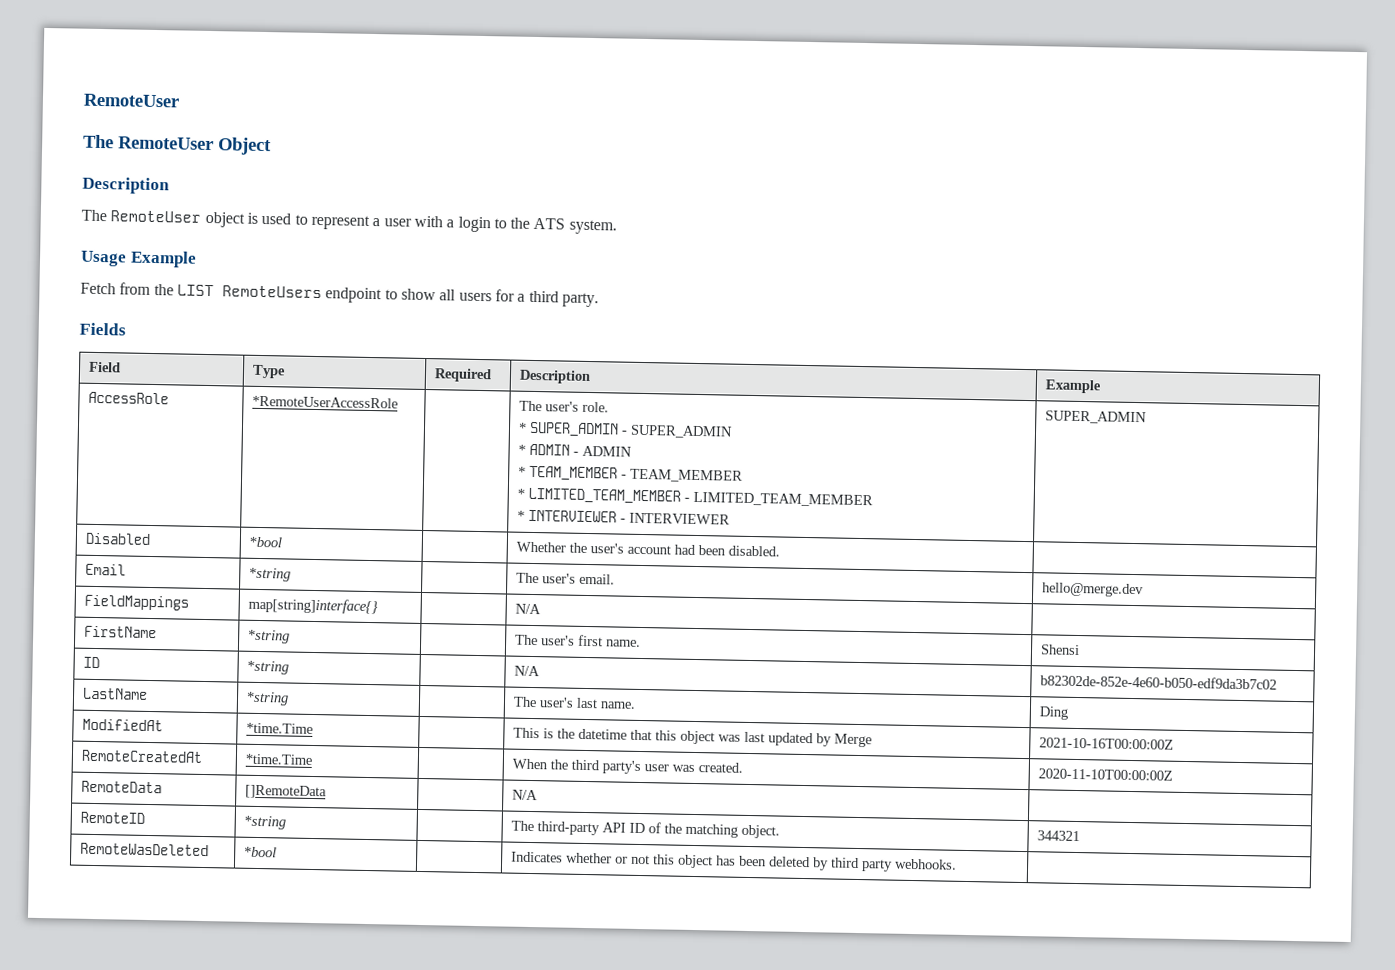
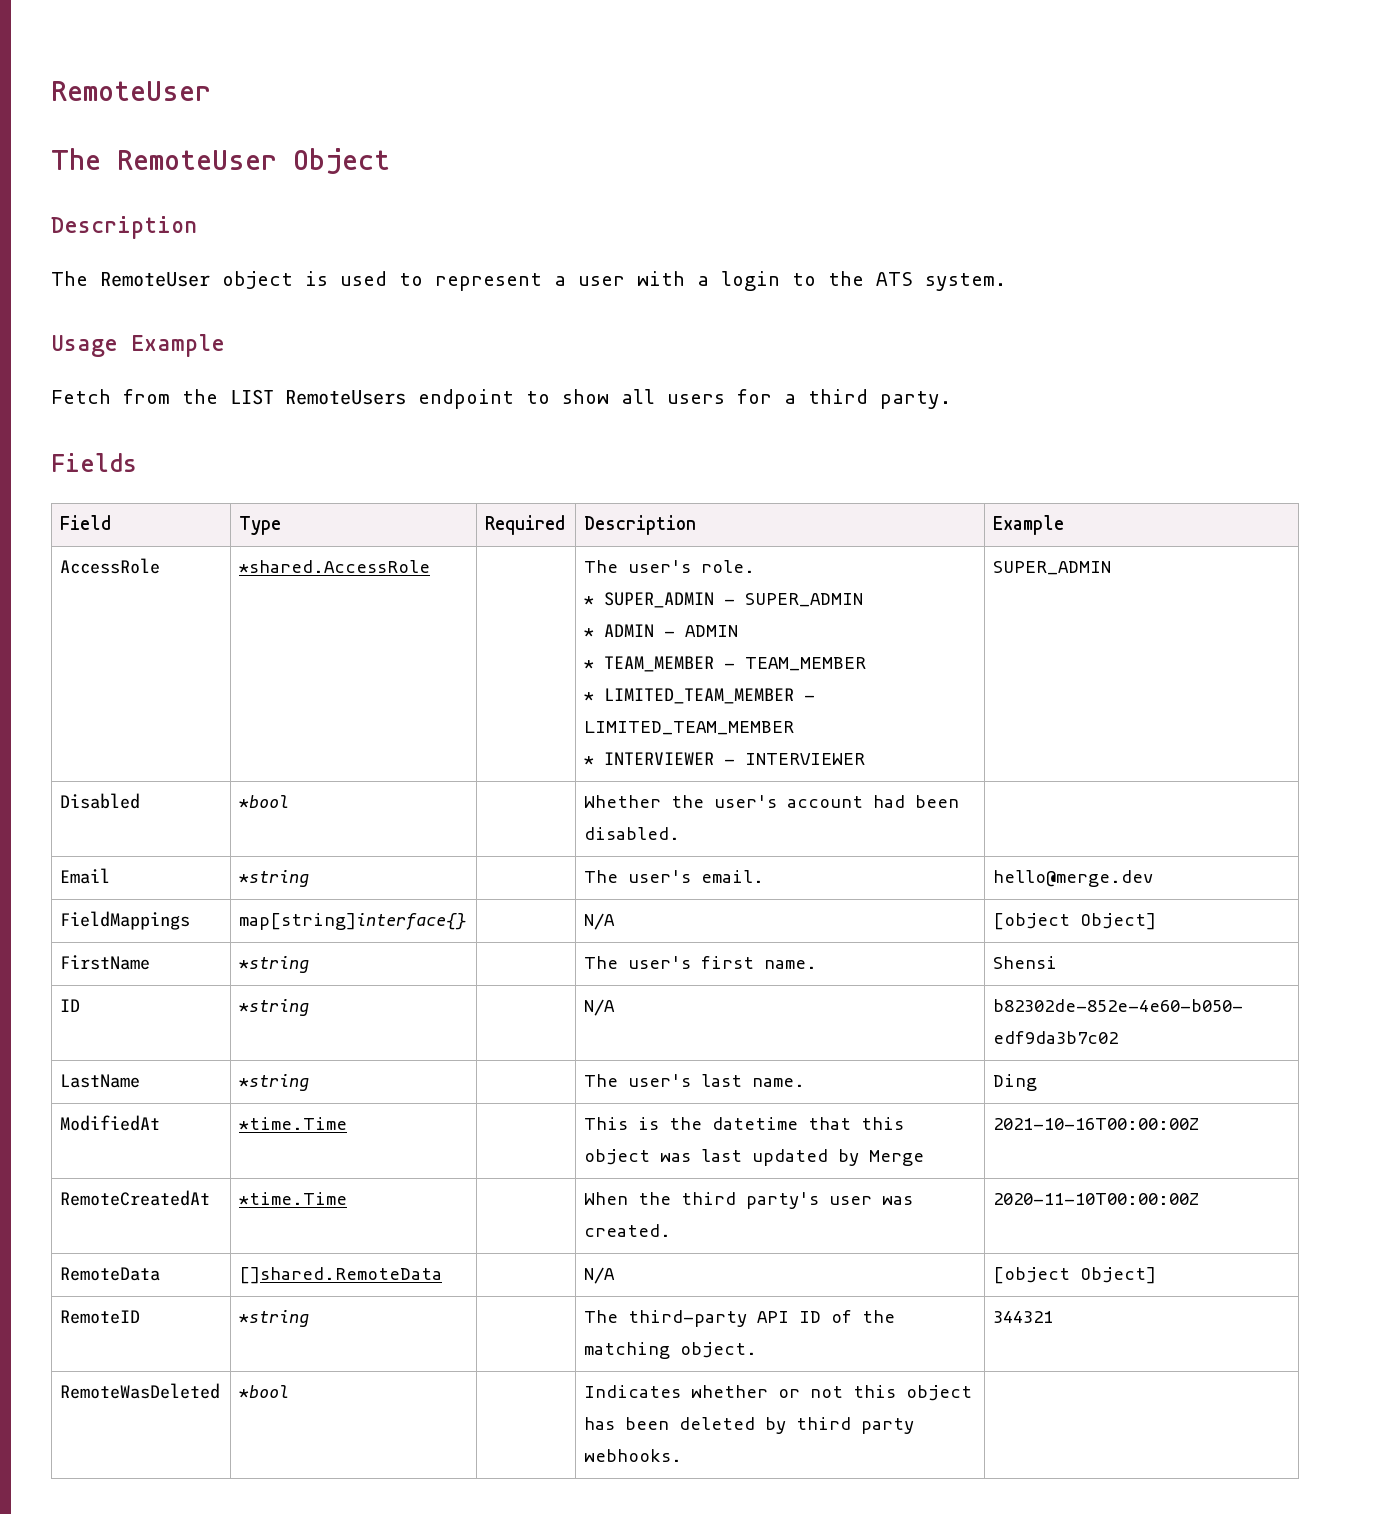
- AccessRole | *RemoteUserAccessRole | | The user's role.
+ AccessRole | *shared.AccessRole | | The user's role.
- FieldMappings | map[string]interface{} | | N/A |
+ FieldMappings | map[string]interface{} | | N/A | [object Object]
- RemoteData | []RemoteData | | N/A |
+ RemoteData | []shared.RemoteData | | N/A | [object Object]

